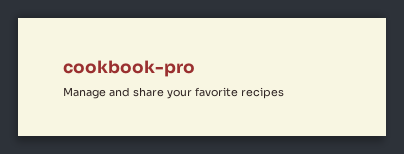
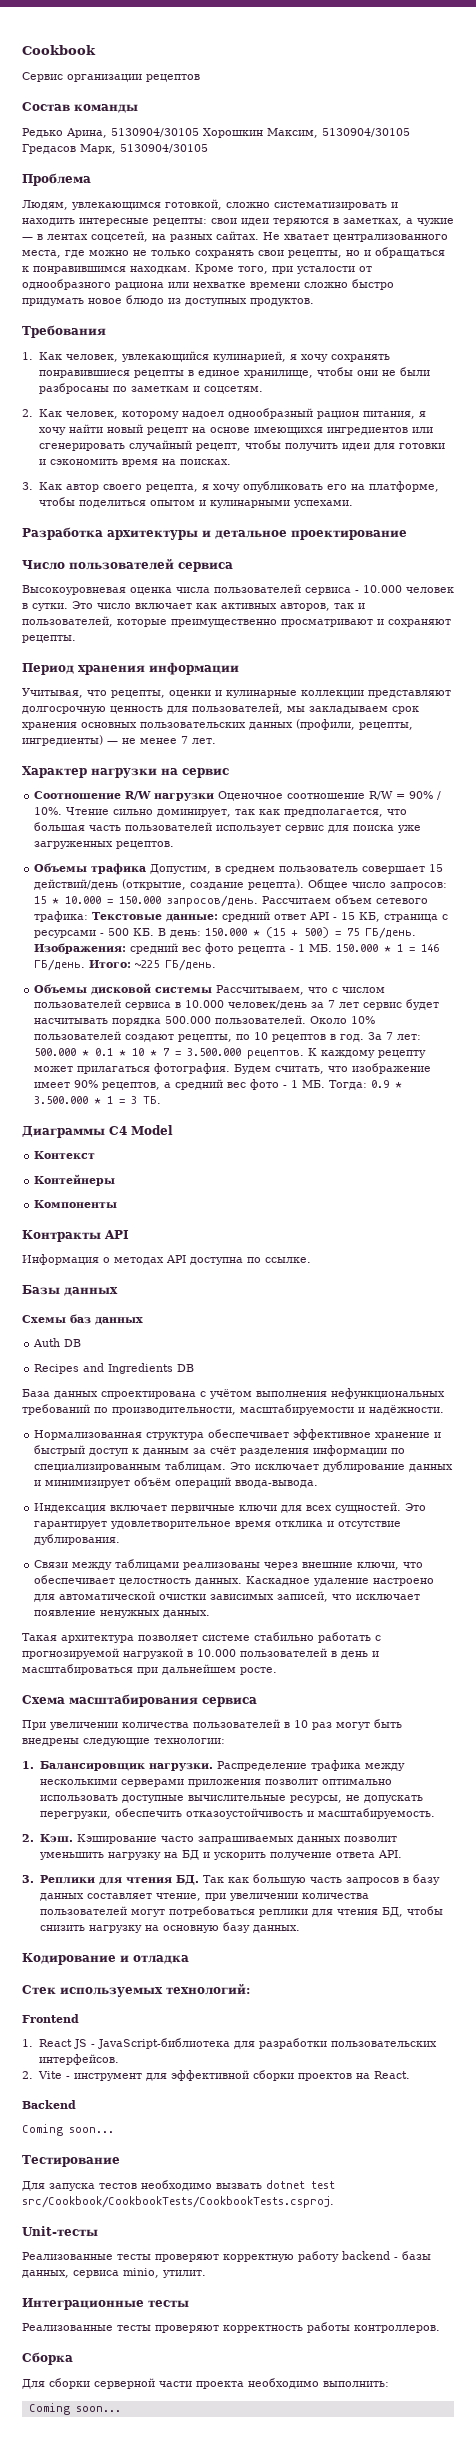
- cookbook-pro
- Manage and share your favorite recipes
+ Cookbook
+ Сервис организации рецептов
+ Состав команды
+ Редько Арина, 5130904/30105 Хорошкин Максим, 5130904/30105 Гредасов Марк, 5130904/30105
+ Проблема
+ Людям, увлекающимся готовкой, сложно систематизировать и находить интересные рецепты: свои идеи теряются в заметках, а чужие — в лентах соцсетей, на разных сайтах. Не хватает централизованного места, где можно не только сохранять свои рецепты, но и обращаться к понравившимся находкам. Кроме того, при усталости от однообразного рациона или нехватке времени сложно быстро придумать новое блюдо из доступных продуктов.
+ Требования
+ 1. Как человек, увлекающийся кулинарией, я хочу сохранять понравившиеся рецепты в единое хранилище, чтобы они не были разбросаны по заметкам и соцсетям.
+ 2. Как человек, которому надоел однообразный рацион питания, я хочу найти новый рецепт на основе имеющихся ингредиентов или сгенерировать случайный рецепт, чтобы получить идеи для готовки и сэкономить время на поисках.
+ 3. Как автор своего рецепта, я хочу опубликовать его на платформе, чтобы поделиться опытом и кулинарными успехами.
+ Разработка архитектуры и детальное проектирование
+ Число пользователей сервиса
+ Высокоуровневая оценка числа пользователей сервиса - 10.000 человек в сутки. Это число включает как активных авторов, так и пользователей, которые преимущественно просматривают и сохраняют рецепты.
+ Период хранения информации
+ Учитывая, что рецепты, оценки и кулинарные коллекции представляют долгосрочную ценность для пользователей, мы закладываем срок хранения основных пользовательских данных (профили, рецепты, ингредиенты) — не менее 7 лет.
+ Характер нагрузки на сервис
+ Соотношение R/W нагрузки Оценочное соотношение R/W = 90% / 10%. Чтение сильно доминирует, так как предполагается, что большая часть пользователей использует сервис для поиска уже загруженных рецептов.
+ Объемы трафика Допустим, в среднем пользователь совершает 15 действий/день (открытие, создание рецепта). Общее число запросов: 15 * 10.000 = 150.000 запросов/день. Рассчитаем объем сетевого трафика: Текстовые данные: средний ответ API - 15 КБ, страница с ресурсами - 500 КБ. В день: 150.000 * (15 + 500) = 75 ГБ/день. Изображения: средний вес фото рецепта - 1 МБ. 150.000 * 1 = 146 ГБ/день. Итого: ~225 ГБ/день.
+ Объемы дисковой системы Рассчитываем, что с числом пользователей сервиса в 10.000 человек/день за 7 лет сервис будет насчитывать порядка 500.000 пользователей. Около 10% пользователей создают рецепты, по 10 рецептов в год. За 7 лет: 500.000 * 0.1 * 10 * 7 = 3.500.000 рецептов. К каждому рецепту может прилагаться фотография. Будем считать, что изображение имеет 90% рецептов, а средний вес фото - 1 МБ. Тогда: 0.9 * 3.500.000 * 1 = 3 ТБ.
+ Диаграммы C4 Model
+ Контекст
+ Контейнеры
+ Компоненты
+ Контракты API
+ Информация о методах API доступна по ссылке.
+ Базы данных
+ Схемы баз данных
+ Auth DB
+ Recipes and Ingredients DB
+ База данных спроектирована с учётом выполнения нефункциональных требований по производительности, масштабируемости и надёжности.
+ Нормализованная структура обеспечивает эффективное хранение и быстрый доступ к данным за счёт разделения информации по специализированным таблицам. Это исключает дублирование данных и минимизирует объём операций ввода-вывода.
+ Индексация включает первичные ключи для всех сущностей. Это гарантирует удовлетворительное время отклика и отсутствие дублирования.
+ Связи между таблицами реализованы через внешние ключи, что обеспечивает целостность данных. Каскадное удаление настроено для автоматической очистки зависимых записей, что исключает появление ненужных данных.
+ Такая архитектура позволяет системе стабильно работать с прогнозируемой нагрузкой в 10.000 пользователей в день и масштабироваться при дальнейшем росте.
+ Схема масштабирования сервиса
+ При увеличении количества пользователей в 10 раз могут быть внедрены следующие технологии:
+ 1. Балансировщик нагрузки. Распределение трафика между несколькими серверами приложения позволит оптимально использовать доступные вычислительные ресурсы, не допускать перегрузки, обеспечить отказоустойчивость и масштабируемость.
+ 2. Кэш. Кэширование часто запрашиваемых данных позволит уменьшить нагрузку на БД и ускорить получение ответа API.
+ 3. Реплики для чтения БД. Так как большую часть запросов в базу данных составляет чтение, при увеличении количества пользователей могут потребоваться реплики для чтения БД, чтобы снизить нагрузку на основную базу данных.
+ Кодирование и отладка
+ Стек используемых технологий:
+ Frontend
+ 1. React JS - JavaScript-библиотека для разработки пользовательских интерфейсов.
+ 2. Vite - инструмент для эффективной сборки проектов на React.
+ Backend
+ Coming soon...
+ Тестирование
+ Для запуска тестов необходимо вызвать dotnet test src/Cookbook/CookbookTests/CookbookTests.csproj.
+ Unit-тесты
+ Реализованные тесты проверяют корректную работу backend - базы данных, сервиса minio, утилит.
+ Интеграционные тесты
+ Реализованные тесты проверяют корректность работы контроллеров.
+ Сборка
+ Для сборки серверной части проекта необходимо выполнить:
+ Coming soon...

